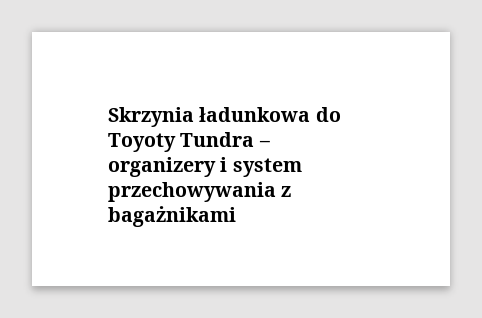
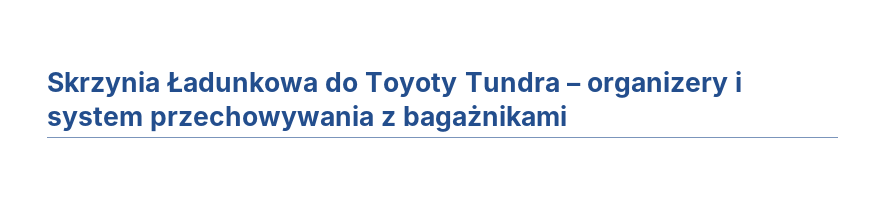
- Skrzynia ładunkowa do Toyoty Tundra – organizery i system przechowywania z bagażnikami
+ Skrzynia Ładunkowa do Toyoty Tundra – organizery i system przechowywania z bagażnikami

